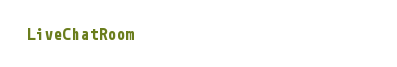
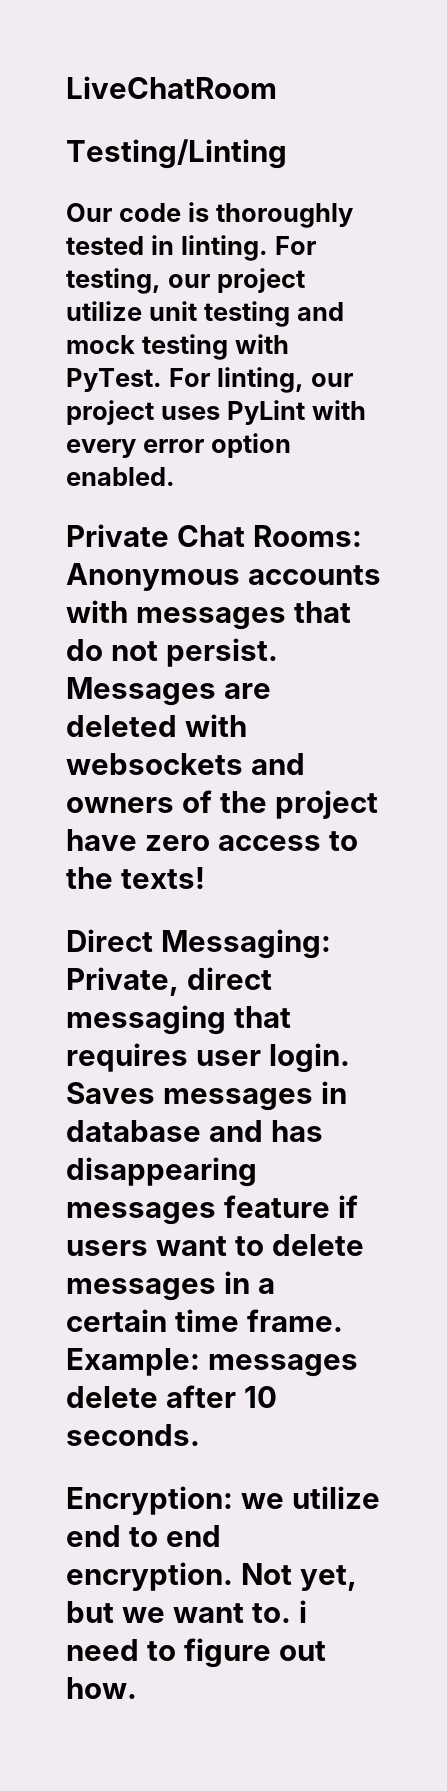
+ Testing/Linting
+ Our code is thoroughly tested in linting. For testing, our project utilize unit testing and mock testing with PyTest. For linting, our project uses PyLint with every error option enabled.
+ Private Chat Rooms: Anonymous accounts with messages that do not persist. Messages are deleted with websockets and owners of the project have zero access to the texts!
+ Direct Messaging: Private, direct messaging that requires user login. Saves messages in database and has disappearing messages feature if users want to delete messages in a certain time frame. Example: messages delete after 10 seconds.
+ Encryption: we utilize end to end encryption. Not yet, but we want to. i need to figure out how.

